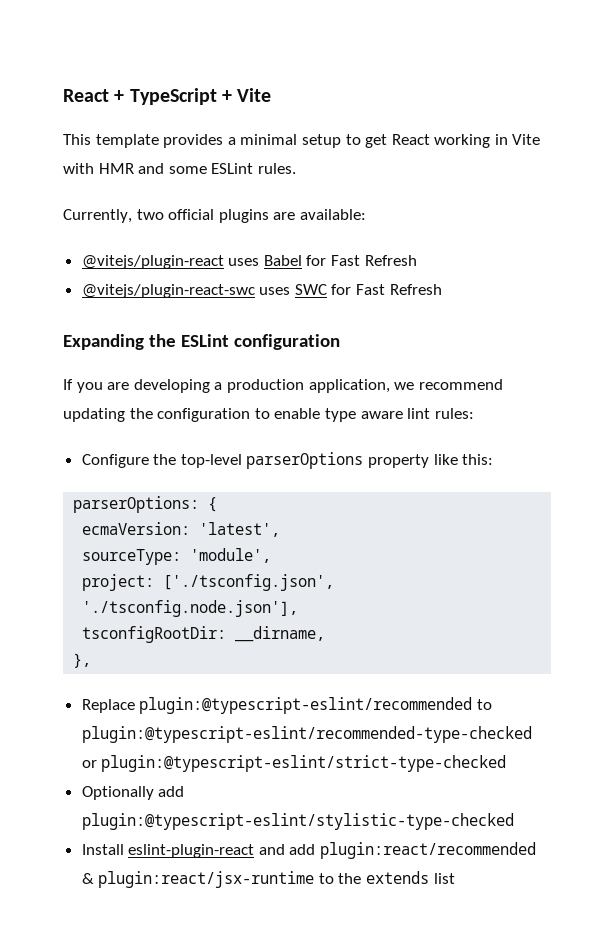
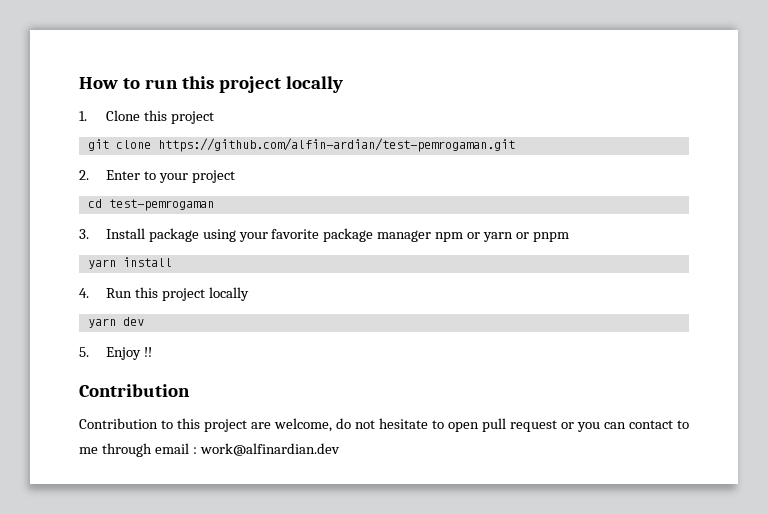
- React + TypeScript + Vite
- This template provides a minimal setup to get React working in Vite with HMR and some ESLint rules.
- Currently, two official plugins are available:
- @vitejs/plugin-react uses Babel for Fast Refresh
- @vitejs/plugin-react-swc uses SWC for Fast Refresh
- Expanding the ESLint configuration
- If you are developing a production application, we recommend updating the configuration to enable type aware lint rules:
- Configure the top-level parserOptions property like this:
- parserOptions: {
- ecmaVersion: 'latest',
- sourceType: 'module',
- project: ['./tsconfig.json', './tsconfig.node.json'],
- tsconfigRootDir: __dirname,
- },
- Replace plugin:@typescript-eslint/recommended to plugin:@typescript-eslint/recommended-type-checked or plugin:@typescript-eslint/strict-type-checked
- Optionally add plugin:@typescript-eslint/stylistic-type-checked
- Install eslint-plugin-react and add plugin:react/recommended & plugin:react/jsx-runtime to the extends list
+ How to run this project locally
+ 1. Clone this project
+ git clone https://github.com/alfin-ardian/test-pemrogaman.git
+ 2. Enter to your project
+ cd test-pemrogaman
+ 3. Install package using your favorite package manager npm or yarn or pnpm
+ yarn install
+ 4. Run this project locally
+ yarn dev
+ 5. Enjoy !!
+ Contribution
+ Contribution to this project are welcome, do not hesitate to open pull request or you can contact to me through email : work@alfinardian.dev

